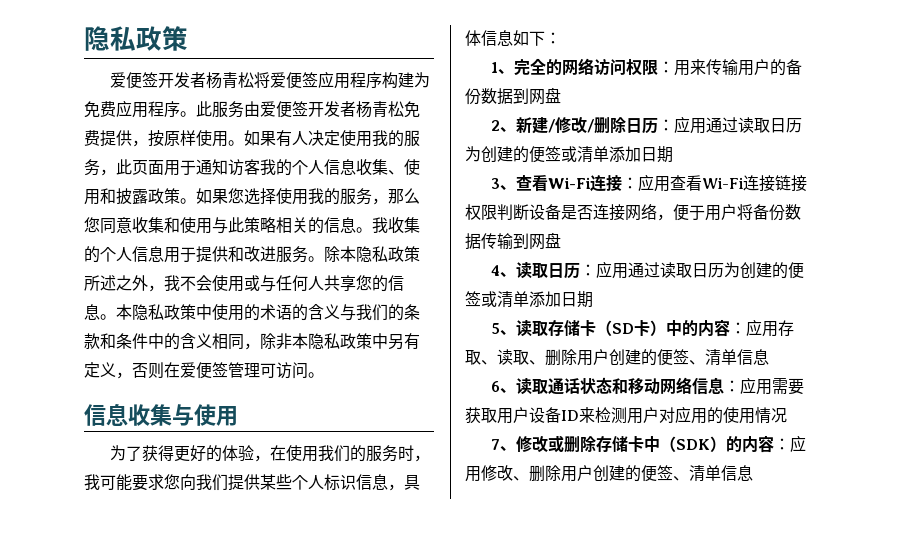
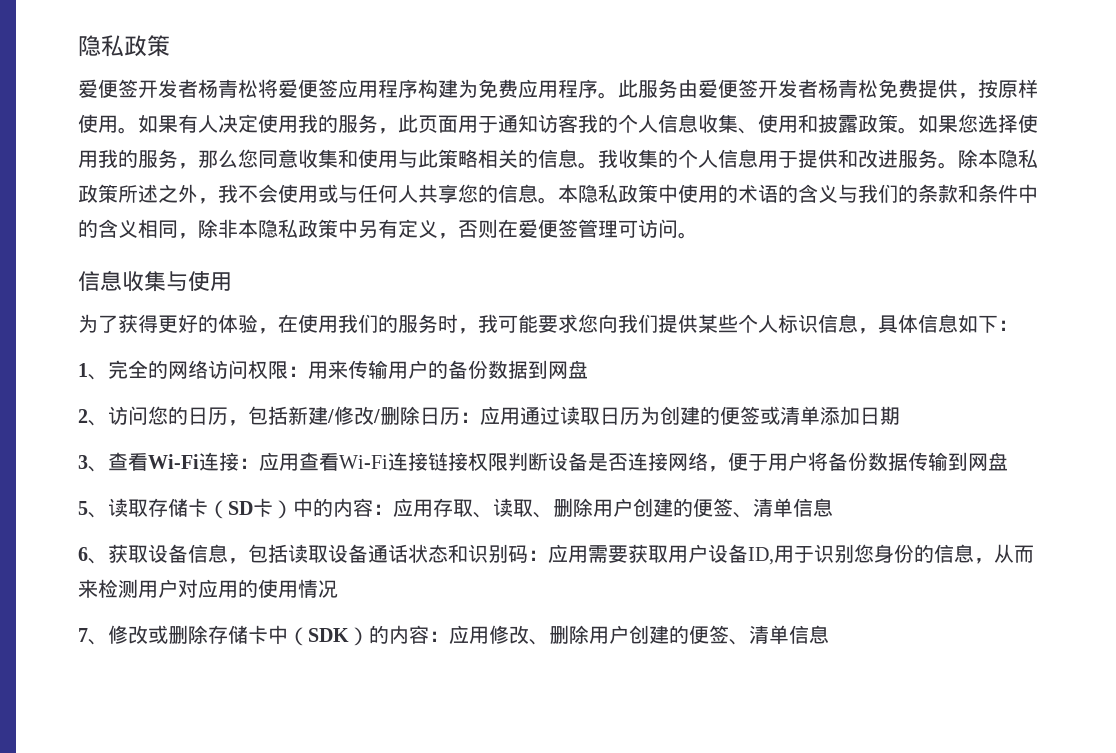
- 2、新建/修改/删除日历：应用通过读取日历为创建的便签或清单添加日期
+ 2、访问您的日历，包括新建/修改/删除日历：应用通过读取日历为创建的便签或清单添加日期
- 4、读取日历：应用通过读取日历为创建的便签或清单添加日期
- 6、读取通话状态和移动网络信息：应用需要获取用户设备ID来检测用户对应用的使用情况
+ 6、获取设备信息，包括读取设备通话状态和识别码：应用需要获取用户设备ID,用于识别您身份的信息，从而来检测用户对应用的使用情况

